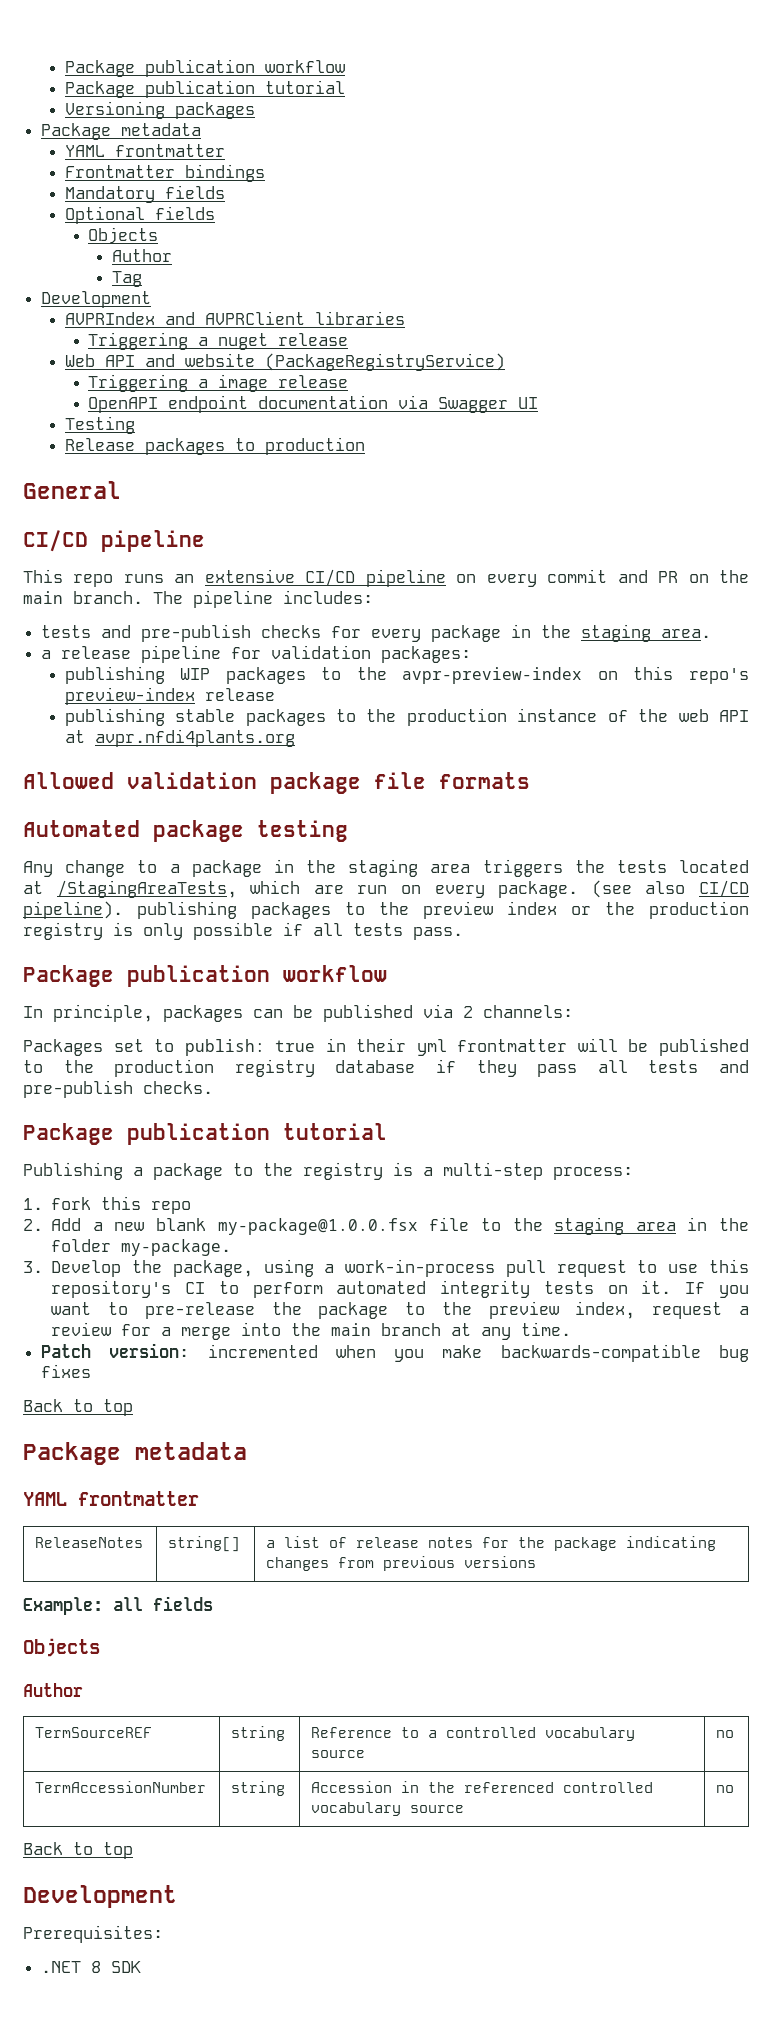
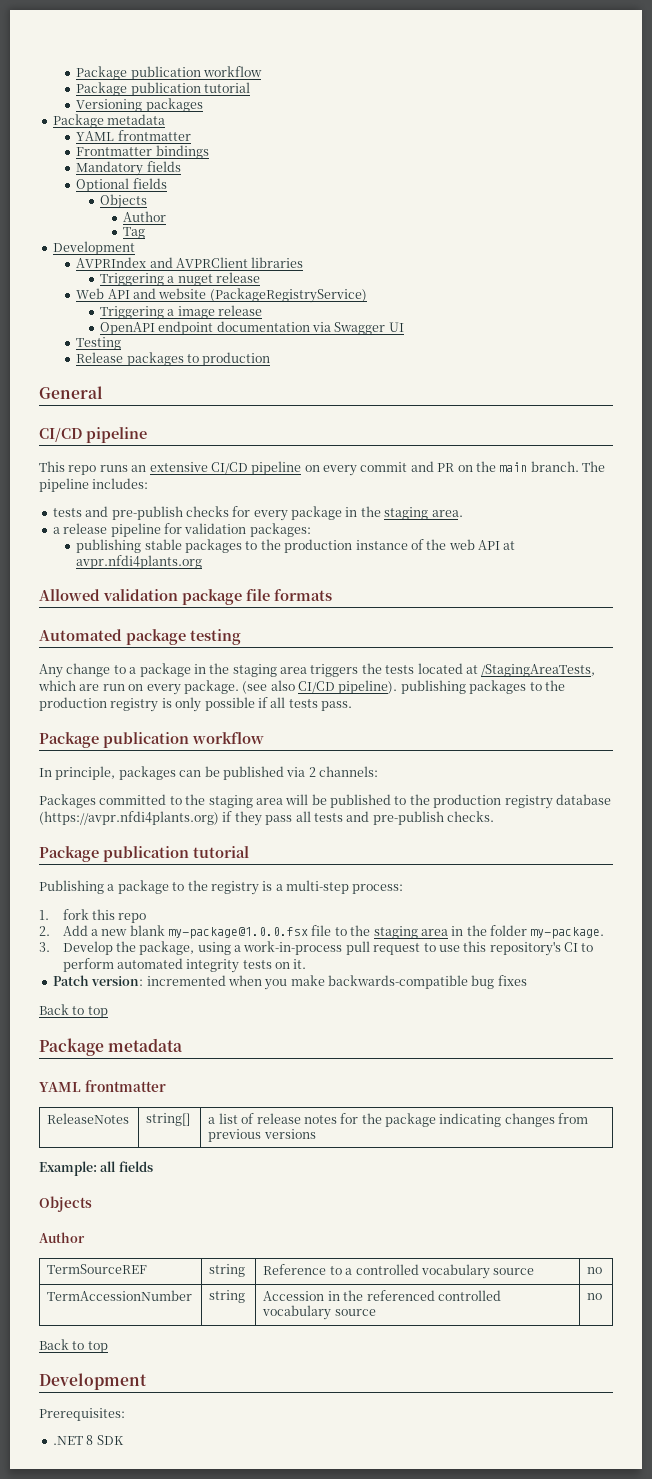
- publishing WIP packages to the avpr-preview-index on this repo's preview-index release
- (see also CI/CD pipeline). publishing packages to the preview index or the production registry is only possible if all tests pass.
+ (see also CI/CD pipeline). publishing packages to the production registry is only possible if all tests pass.
- Packages set to publish: true in their yml frontmatter will be published to the production registry database if they pass all tests and pre-publish checks.
+ Packages committed to the staging area will be published to the production registry database (https://avpr.nfdi4plants.org) if they pass all tests and pre-publish checks.
- If you want to pre-release the package to the preview index, request a review for a merge into the main branch at any time.

